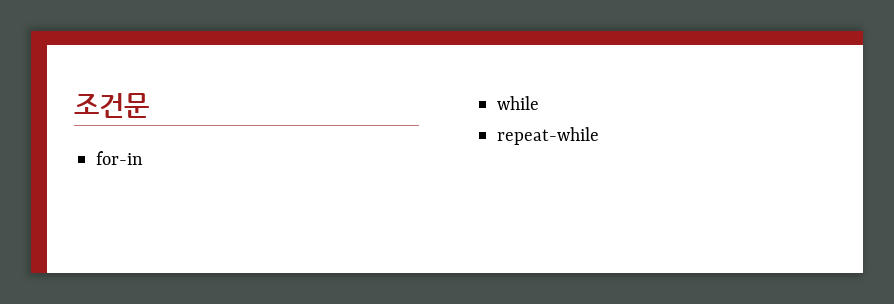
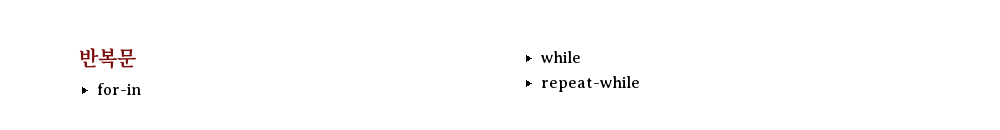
- 조건문
+ 반복문

